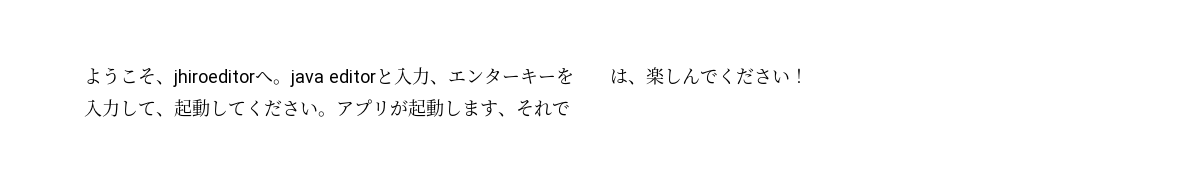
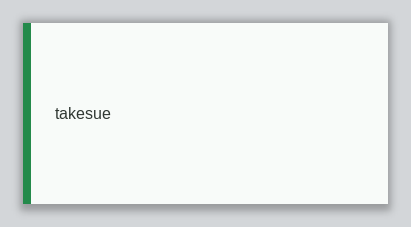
- ようこそ、jhiroeditorへ。java editorと入力、エンターキーを入力して、起動してください。アプリが起動します、それでは、楽しんでください！
+ takesue

